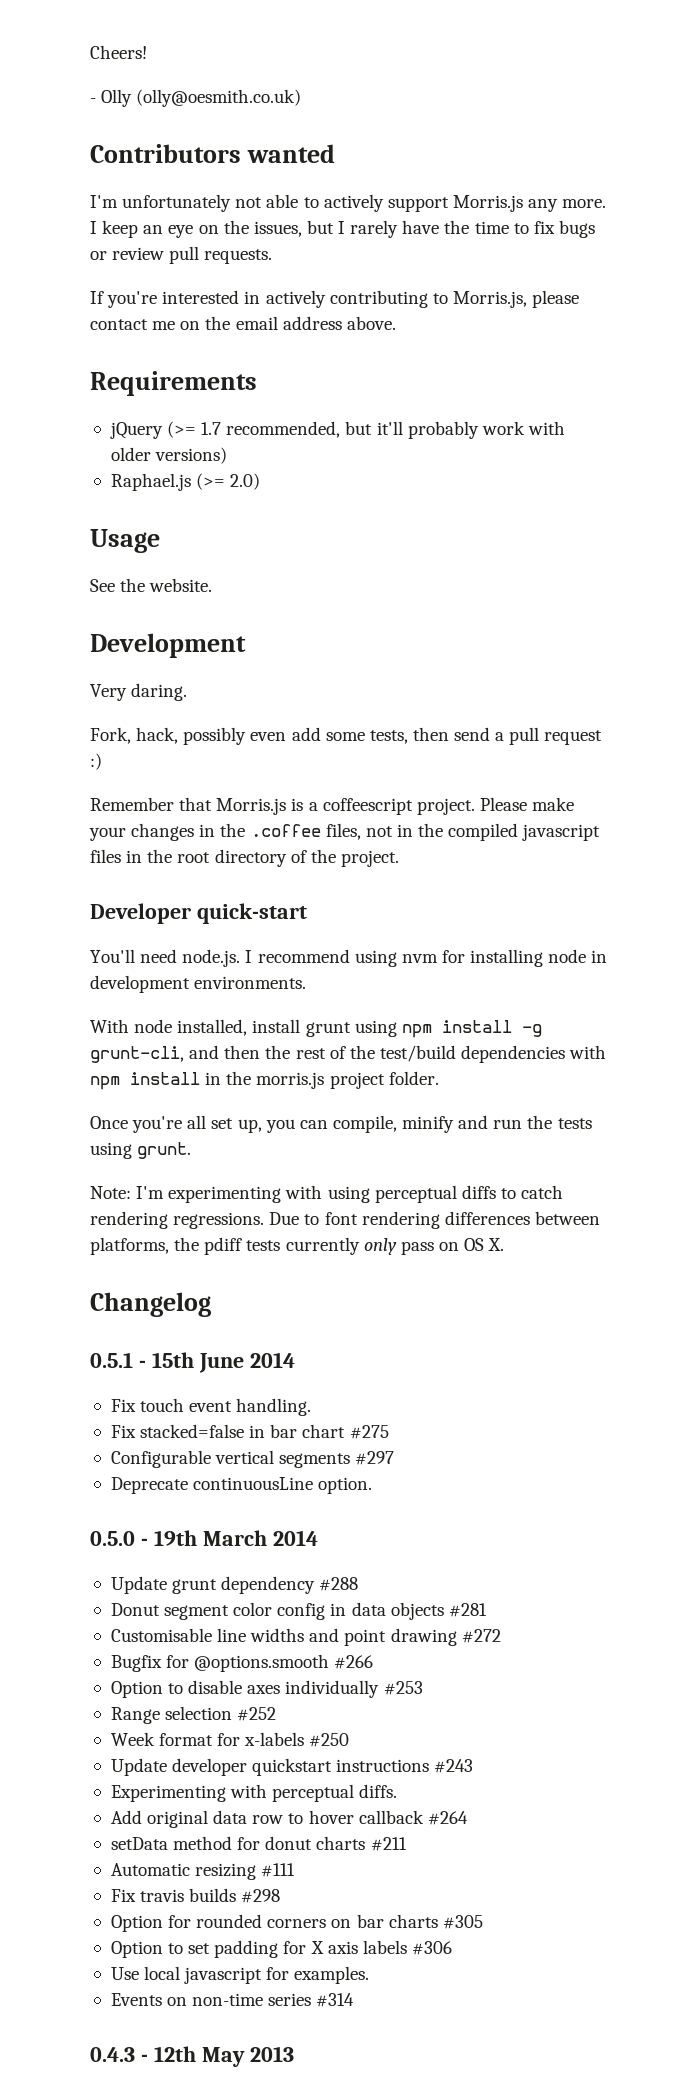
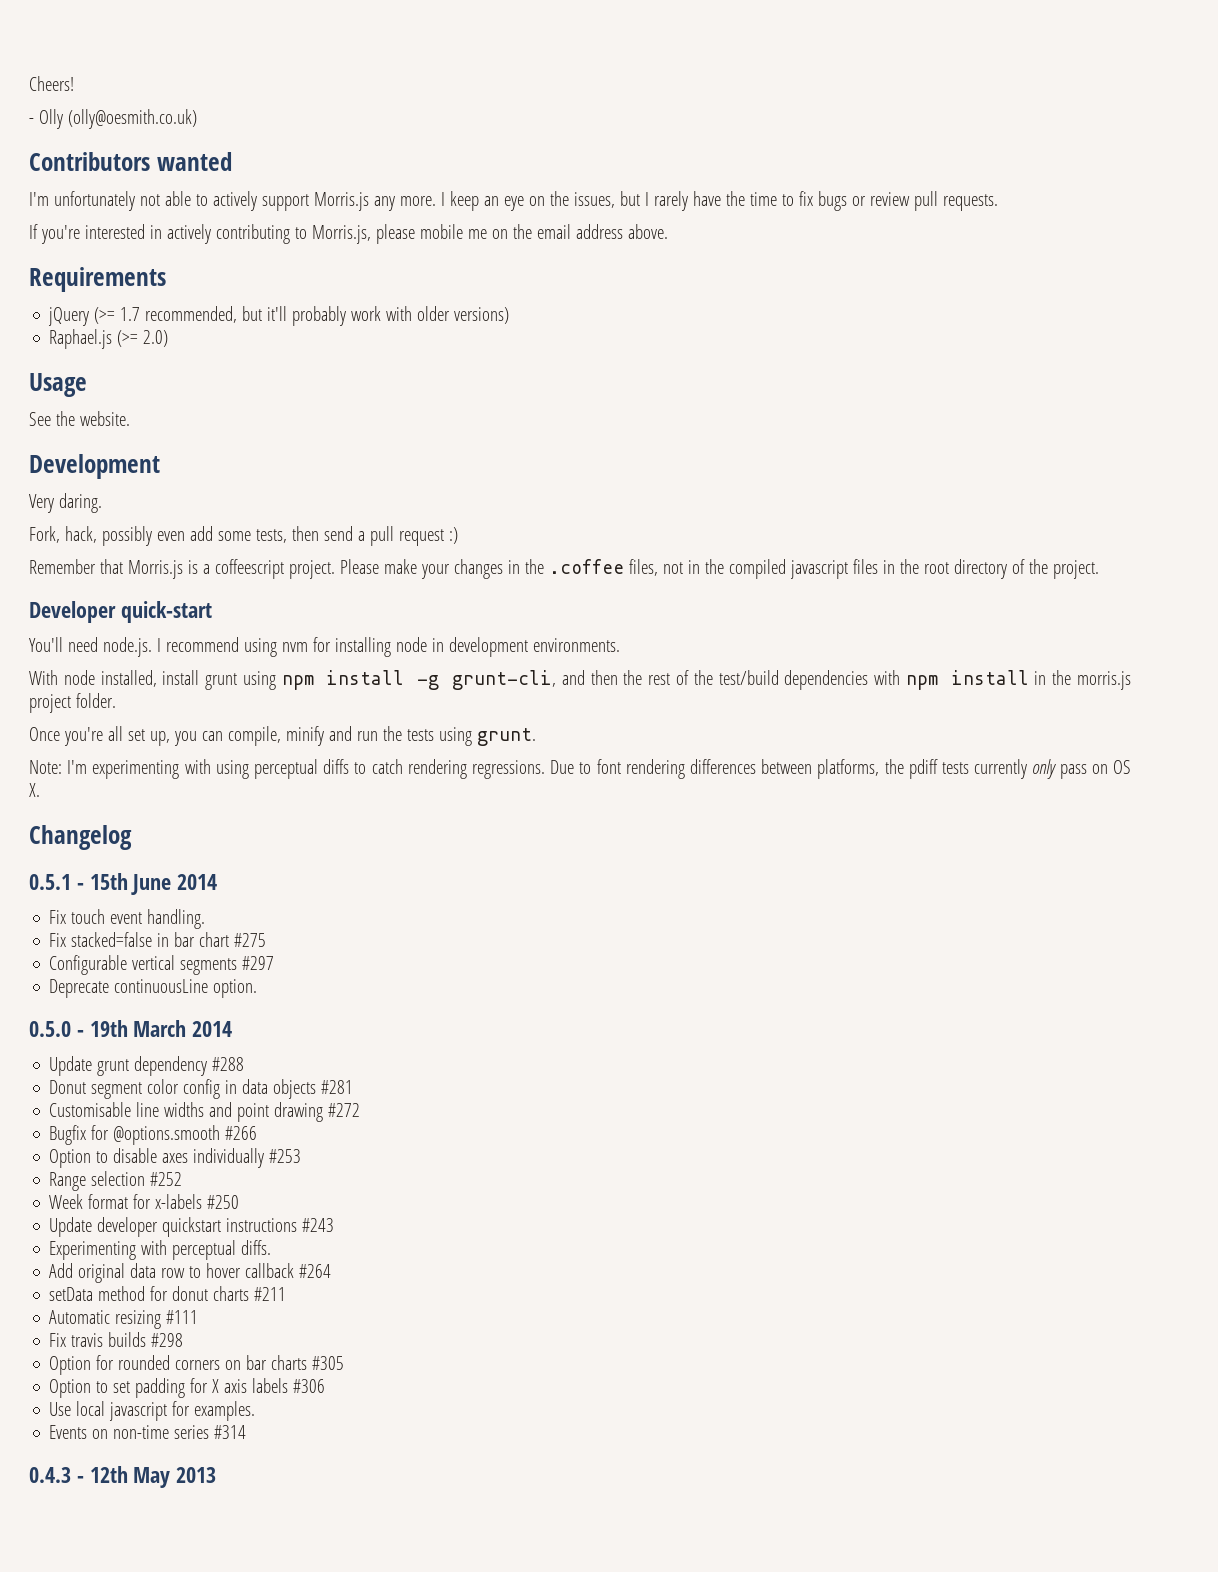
- If you're interested in actively contributing to Morris.js, please contact me on the email address above.
+ If you're interested in actively contributing to Morris.js, please mobile me on the email address above.

